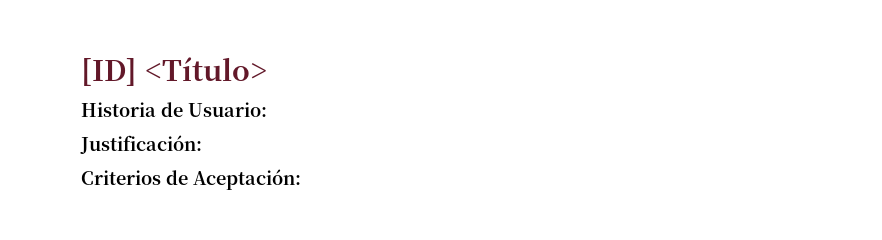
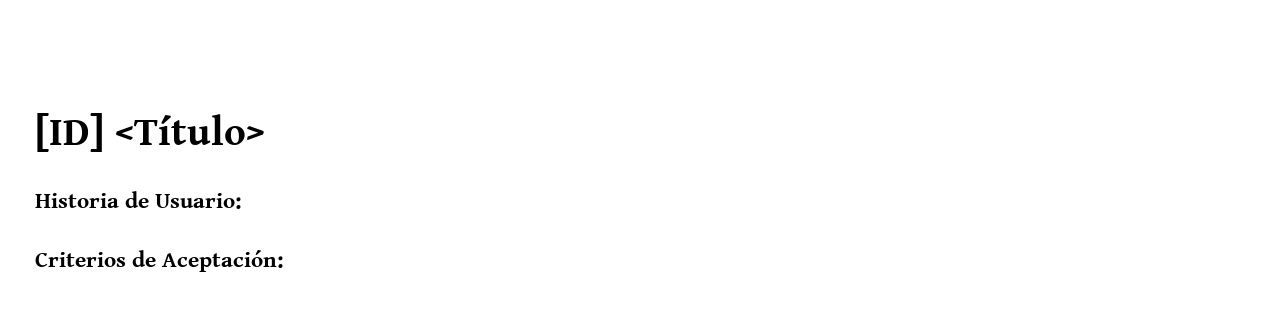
- Justificación:

